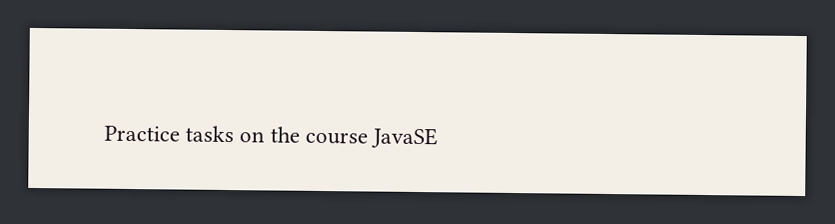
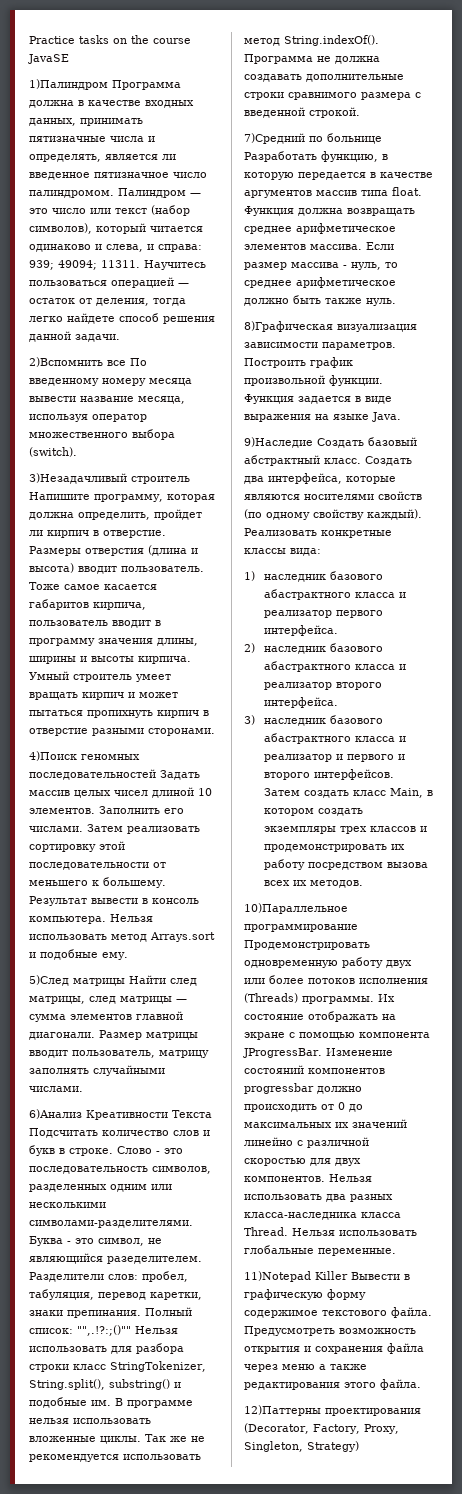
+ 1)Палиндром Программа должна в качестве входных данных, принимать пятизначные числа и определять, является ли введенное пятизначное число палиндромом. Палиндром — это число или текст (набор символов), который читается одинаково и слева, и справа: 939; 49094; 11311. Научитесь пользоваться операцией — остаток от деления, тогда легко найдете способ решения данной задачи.
+ 2)Вспомнить все По введенному номеру месяца вывести название месяца, используя оператор множественного выбора (switch).
+ 3)Незадачливый строитель Напишите программу, которая должна определить, пройдет ли кирпич в отверстие. Размеры отверстия (длина и высота) вводит пользователь. Тоже самое касается габаритов кирпича, пользователь вводит в программу значения длины, ширины и высоты кирпича. Умный строитель умеет вращать кирпич и может пытаться пропихнуть кирпич в отверстие разными сторонами.
+ 4)Поиск геномных последовательностей Задать массив целых чисел длиной 10 элементов. Заполнить его числами. Затем реализовать сортировку этой последовательности от меньшего к большему. Результат вывести в консоль компьютера. Нельзя использовать метод Arrays.sort и подобные ему.
+ 5)След матрицы Найти след матрицы, след матрицы — сумма элементов главной диагонали. Размер матрицы вводит пользователь, матрицу заполнять случайными числами.
+ 6)Анализ Креативности Текста Подсчитать количество слов и букв в строке. Слово - это последовательность символов, разделенных одним или несколькими символами-разделителями. Буква - это символ, не являющийся разеделителем. Разделители слов: пробел, табуляция, перевод каретки, знаки препинания. Полный список: "",.!?:;()"" Нельзя использовать для разбора строки класс StringTokenizer, String.split(), substring() и подобные им. В программе нельзя использовать вложенные циклы. Так же не рекомендуется использовать метод String.indexOf(). Программа не должна создавать дополнительные строки сравнимого размера с введенной строкой.
+ 7)Средний по больнице Разработать функцию, в которую передается в качестве аргументов массив типа float. Функция должна возвращать среднее арифметическое элементов массива. Если размер массива - нуль, то среднее арифметическое должно быть также нуль.
+ 8)Графическая визуализация зависимости параметров. Построить график произвольной функции. Функция задается в виде выражения на языке Java.
+ 9)Наследие Создать базовый абстрактный класс. Создать два интерфейса, которые являются носителями свойств (по одному свойству каждый). Реализовать конкретные классы вида:
+ 1) наследник базового абастрактного класса и реализатор первого интерфейса.
+ 2) наследник базового абастрактного класса и реализатор второго интерфейса.
+ 3) наследник базового абастрактного класса и реализатор и первого и второго интерфейсов. Затем создать класс Main, в котором создать экземпляры трех классов и продемонстрировать их работу посредством вызова всех их методов.
+ 10)Параллельное программирование Продемонстрировать одновременную работу двух или более потоков исполнения (Threads) программы. Их состояние отображать на экране с помощью компонента JProgressBar. Изменение состояний компонентов progressbar должно происходить от 0 до максимальных их значений линейно с различной скоростью для двух компонентов. Нельзя использовать два разных класса-наследника класса Thread. Нельзя использовать глобальные переменные.
+ 11)Notepad Killer Вывести в графическую форму содержимое текстового файла. Предусмотреть возможность открытия и сохранения файла через меню а также редактирования этого файла.
+ 12)Паттерны проектирования (Decorator, Factory, Proxy, Singleton, Strategy)

